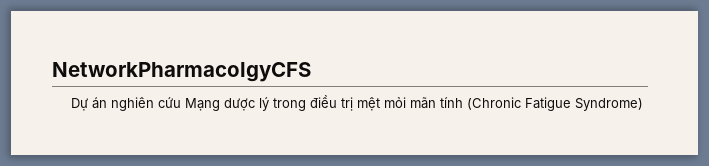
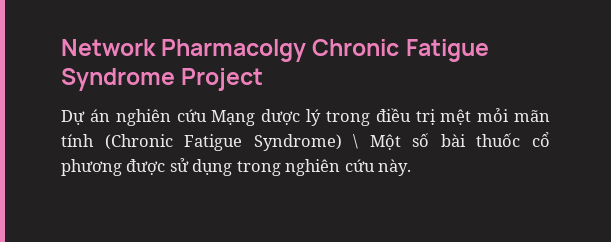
- NetworkPharmacolgyCFS
+ Network Pharmacolgy Chronic Fatigue Syndrome Project
- Dự án nghiên cứu Mạng dược lý trong điều trị mệt mỏi mãn tính (Chronic Fatigue Syndrome)
+ Dự án nghiên cứu Mạng dược lý trong điều trị mệt mỏi mãn tính (Chronic Fatigue Syndrome) \ Một số bài thuốc cổ phương được sử dụng trong nghiên cứu này.

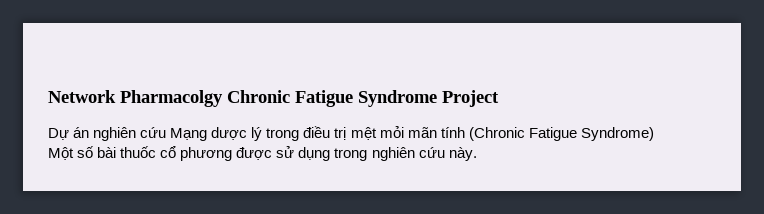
- Dự án nghiên cứu Mạng dược lý trong điều trị mệt mỏi mãn tính (Chronic Fatigue Syndrome) \ Một số bài thuốc cổ phương được sử dụng trong nghiên cứu này.
+ Dự án nghiên cứu Mạng dược lý trong điều trị mệt mỏi mãn tính (Chronic Fatigue Syndrome)
+ Một số bài thuốc cổ phương được sử dụng trong nghiên cứu này.

